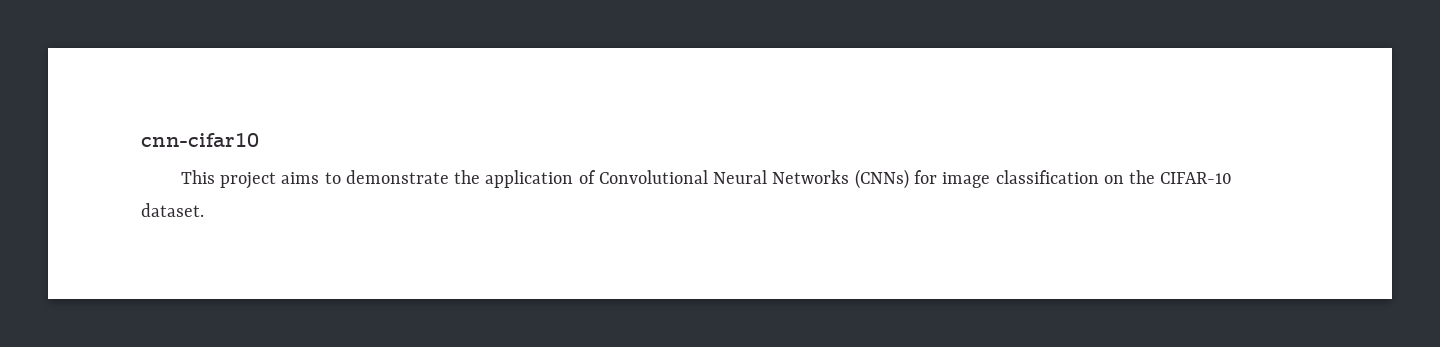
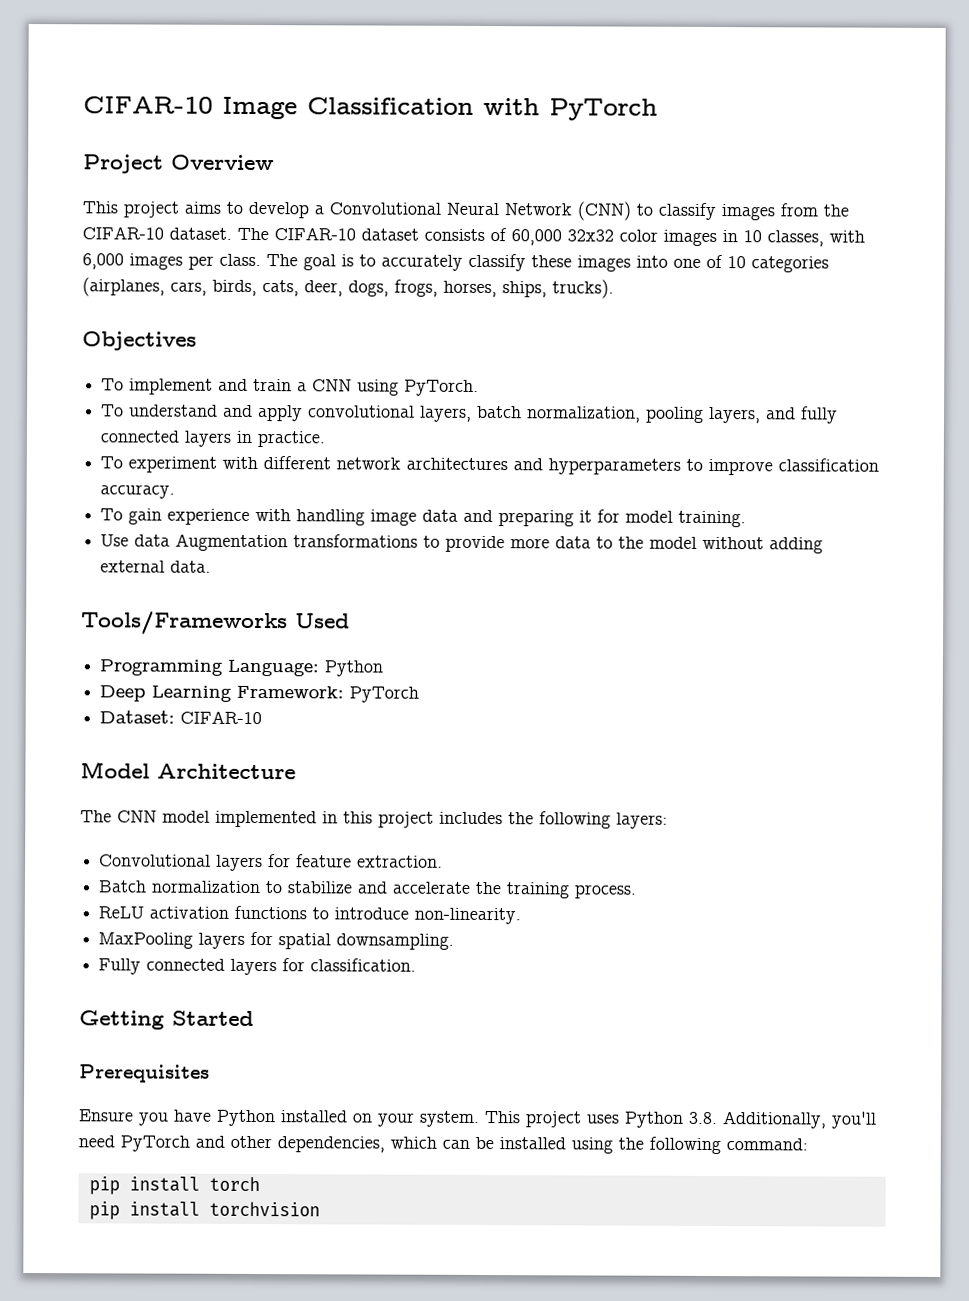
- cnn-cifar10
- This project aims to demonstrate the application of Convolutional Neural Networks (CNNs) for image classification on the CIFAR-10 dataset.
+ CIFAR-10 Image Classification with PyTorch
+ Project Overview
+ This project aims to develop a Convolutional Neural Network (CNN) to classify images from the CIFAR-10 dataset. The CIFAR-10 dataset consists of 60,000 32x32 color images in 10 classes, with 6,000 images per class. The goal is to accurately classify these images into one of 10 categories (airplanes, cars, birds, cats, deer, dogs, frogs, horses, ships, trucks).
+ Objectives
+ To implement and train a CNN using PyTorch.
+ To understand and apply convolutional layers, batch normalization, pooling layers, and fully connected layers in practice.
+ To experiment with different network architectures and hyperparameters to improve classification accuracy.
+ To gain experience with handling image data and preparing it for model training.
+ Use data Augmentation transformations to provide more data to the model without adding external data.
+ Tools/Frameworks Used
+ Programming Language: Python
+ Deep Learning Framework: PyTorch
+ Dataset: CIFAR-10
+ Model Architecture
+ The CNN model implemented in this project includes the following layers:
+ Convolutional layers for feature extraction.
+ Batch normalization to stabilize and accelerate the training process.
+ ReLU activation functions to introduce non-linearity.
+ MaxPooling layers for spatial downsampling.
+ Fully connected layers for classification.
+ Getting Started
+ Prerequisites
+ Ensure you have Python installed on your system. This project uses Python 3.8. Additionally, you'll need PyTorch and other dependencies, which can be installed using the following command:
+ pip install torch
+ pip install torchvision

